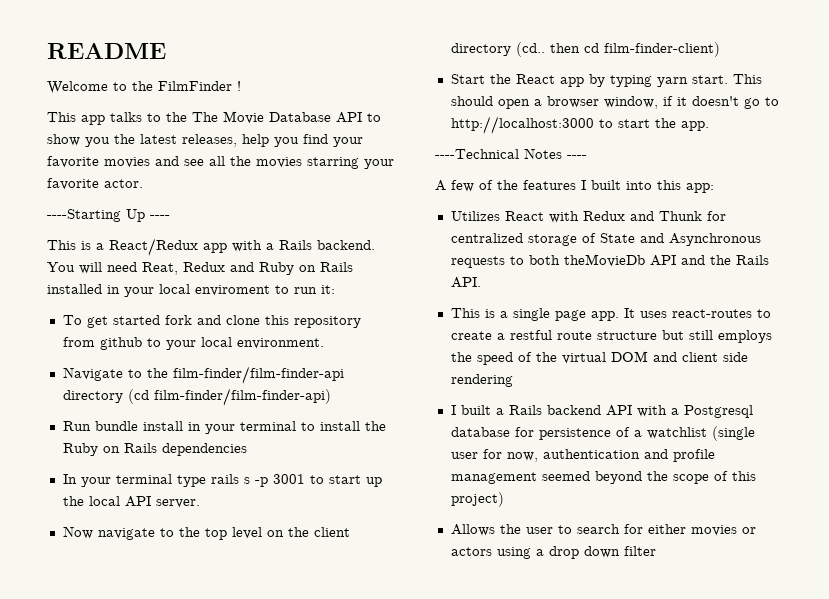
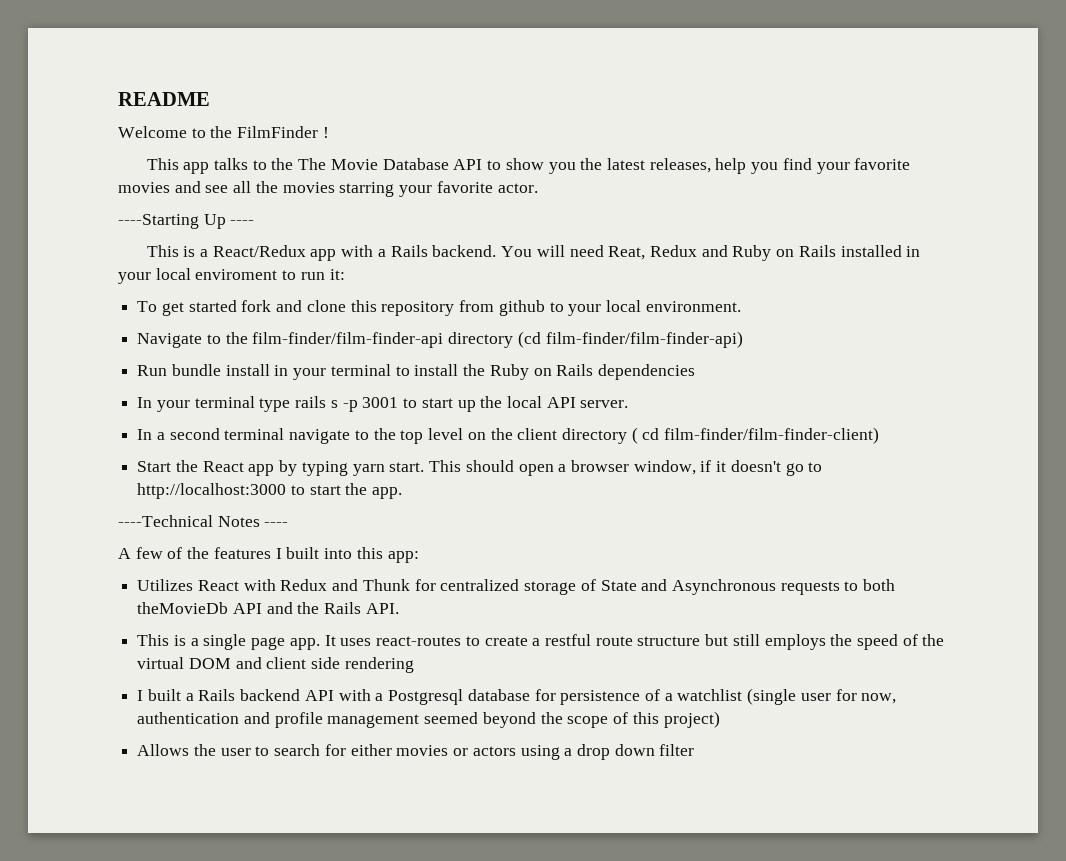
- Now navigate to the top level on the client directory (cd.. then cd film-finder-client)
+ In a second terminal navigate to the top level on the client directory ( cd film-finder/film-finder-client)

